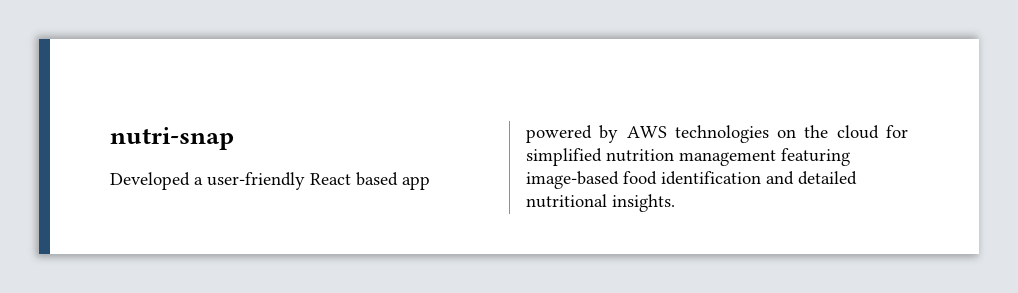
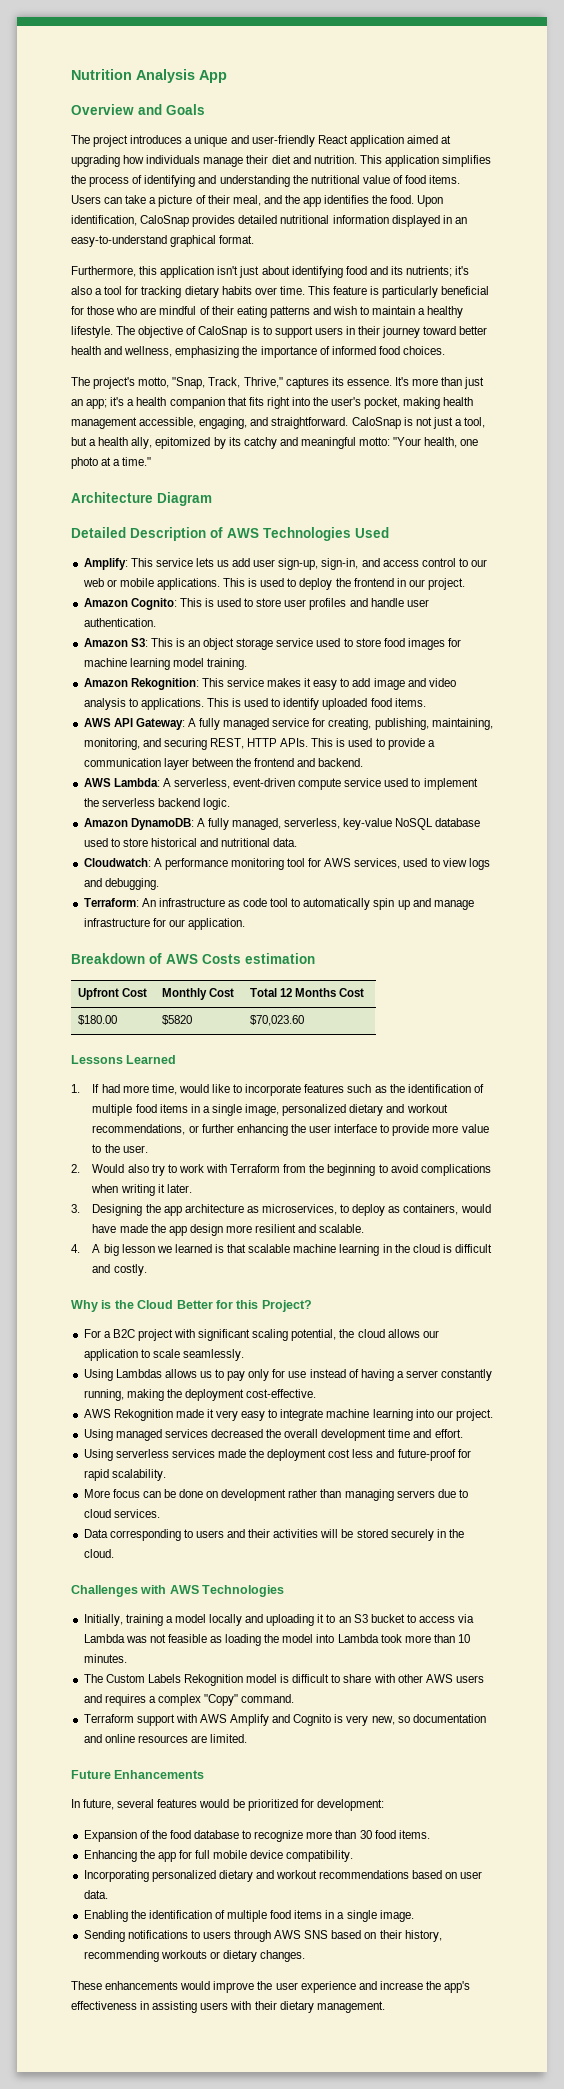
- nutri-snap
- Developed a user-friendly React based app powered by AWS technologies on the cloud for simplified nutrition management featuring image-based food identification and detailed nutritional insights.
+ Nutrition Analysis App
+ Overview and Goals
+ The project introduces a unique and user-friendly React application aimed at upgrading how individuals manage their diet and nutrition. This application simplifies the process of identifying and understanding the nutritional value of food items. Users can take a picture of their meal, and the app identifies the food. Upon identification, CaloSnap provides detailed nutritional information displayed in an easy-to-understand graphical format.
+ Furthermore, this application isn't just about identifying food and its nutrients; it's also a tool for tracking dietary habits over time. This feature is particularly beneficial for those who are mindful of their eating patterns and wish to maintain a healthy lifestyle. The objective of CaloSnap is to support users in their journey toward better health and wellness, emphasizing the importance of informed food choices.
+ The project's motto, "Snap, Track, Thrive," captures its essence. It's more than just an app; it's a health companion that fits right into the user's pocket, making health management accessible, engaging, and straightforward. CaloSnap is not just a tool, but a health ally, epitomized by its catchy and meaningful motto: "Your health, one photo at a time."
+ Architecture Diagram
+ Detailed Description of AWS Technologies Used
+ Amplify: This service lets us add user sign-up, sign-in, and access control to our web or mobile applications. This is used to deploy the frontend in our project.
+ Amazon Cognito: This is used to store user profiles and handle user authentication.
+ Amazon S3: This is an object storage service used to store food images for machine learning model training.
+ Amazon Rekognition: This service makes it easy to add image and video analysis to applications. This is used to identify uploaded food items.
+ AWS API Gateway: A fully managed service for creating, publishing, maintaining, monitoring, and securing REST, HTTP APIs. This is used to provide a communication layer between the frontend and backend.
+ AWS Lambda: A serverless, event-driven compute service used to implement the serverless backend logic.
+ Amazon DynamoDB: A fully managed, serverless, key-value NoSQL database used to store historical and nutritional data.
+ Cloudwatch: A performance monitoring tool for AWS services, used to view logs and debugging.
+ Terraform: An infrastructure as code tool to automatically spin up and manage infrastructure for our application.
+ Breakdown of AWS Costs estimation
+ Upfront Cost | Monthly Cost | Total 12 Months Cost
+ $180.00 | $5820 | $70,023.60
+ Lessons Learned
+ 1. If had more time, would like to incorporate features such as the identification of multiple food items in a single image, personalized dietary and workout recommendations, or further enhancing the user interface to provide more value to the user.
+ 2. Would also try to work with Terraform from the beginning to avoid complications when writing it later.
+ 3. Designing the app architecture as microservices, to deploy as containers, would have made the app design more resilient and scalable.
+ 4. A big lesson we learned is that scalable machine learning in the cloud is difficult and costly.
+ Why is the Cloud Better for this Project?
+ For a B2C project with significant scaling potential, the cloud allows our application to scale seamlessly.
+ Using Lambdas allows us to pay only for use instead of having a server constantly running, making the deployment cost-effective.
+ AWS Rekognition made it very easy to integrate machine learning into our project.
+ Using managed services decreased the overall development time and effort.
+ Using serverless services made the deployment cost less and future-proof for rapid scalability.
+ More focus can be done on development rather than managing servers due to cloud services.
+ Data corresponding to users and their activities will be stored securely in the cloud.
+ Challenges with AWS Technologies
+ Initially, training a model locally and uploading it to an S3 bucket to access via Lambda was not feasible as loading the model into Lambda took more than 10 minutes.
+ The Custom Labels Rekognition model is difficult to share with other AWS users and requires a complex "Copy" command.
+ Terraform support with AWS Amplify and Cognito is very new, so documentation and online resources are limited.
+ Future Enhancements
+ In future, several features would be prioritized for development:
+ Expansion of the food database to recognize more than 30 food items.
+ Enhancing the app for full mobile device compatibility.
+ Incorporating personalized dietary and workout recommendations based on user data.
+ Enabling the identification of multiple food items in a single image.
+ Sending notifications to users through AWS SNS based on their history, recommending workouts or dietary changes.
+ These enhancements would improve the user experience and increase the app's effectiveness in assisting users with their dietary management.

